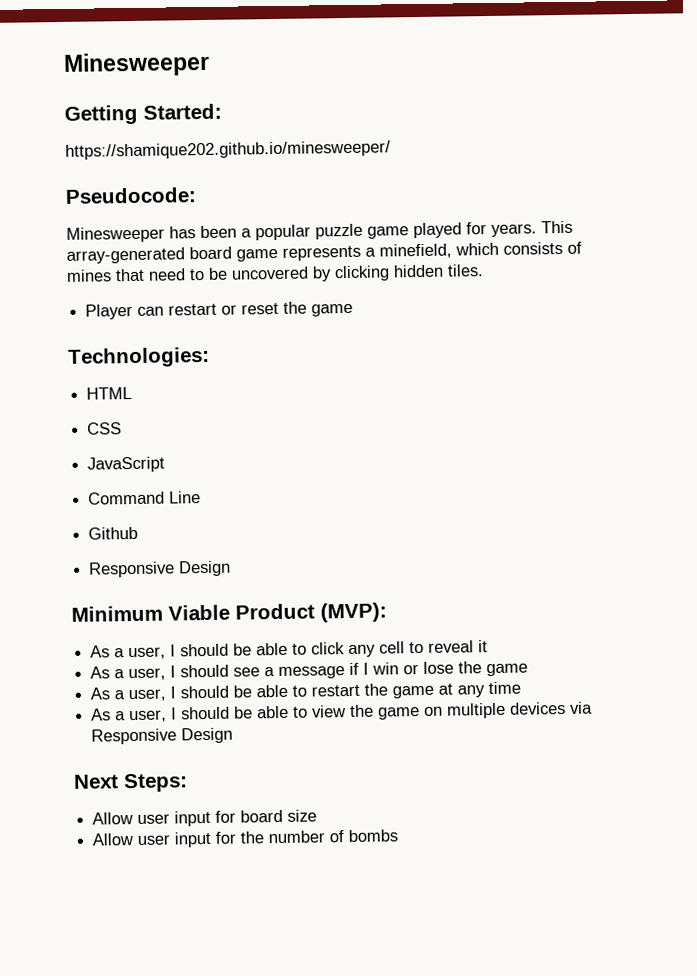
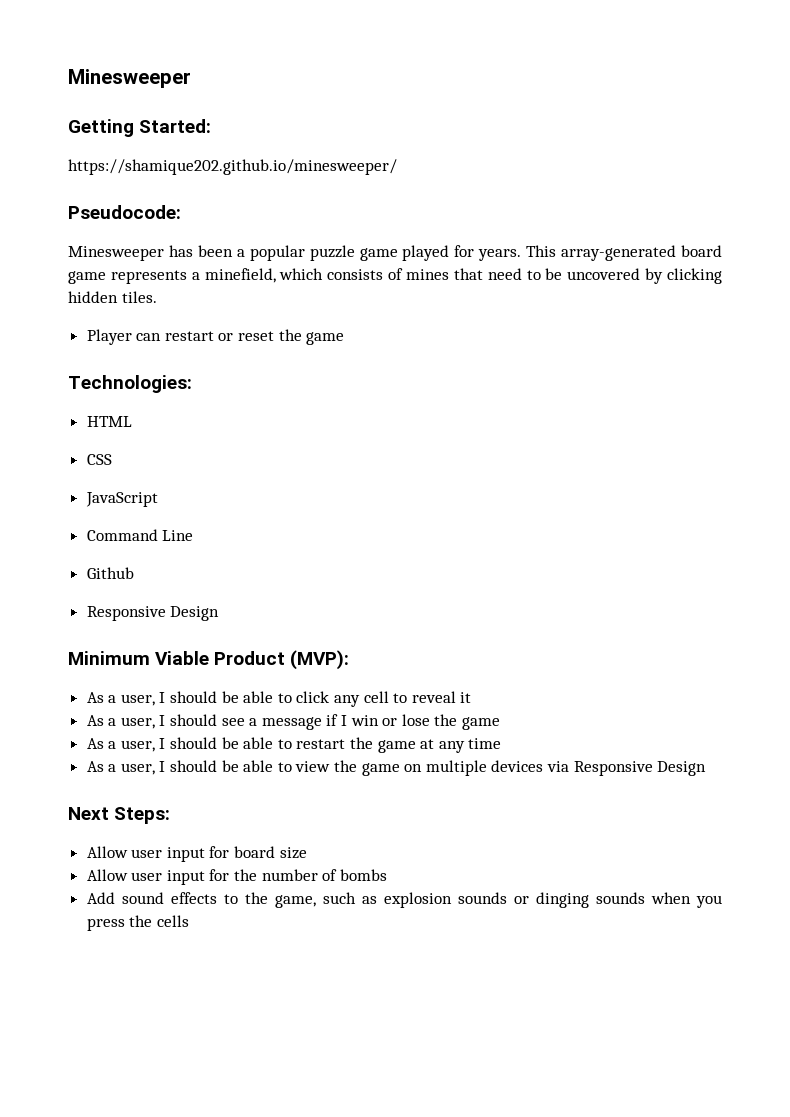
+ Add sound effects to the game, such as explosion sounds or dinging sounds when you press the cells

